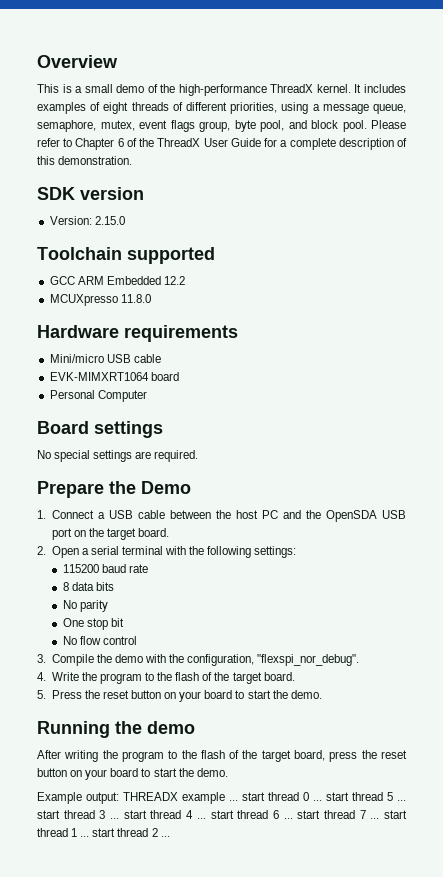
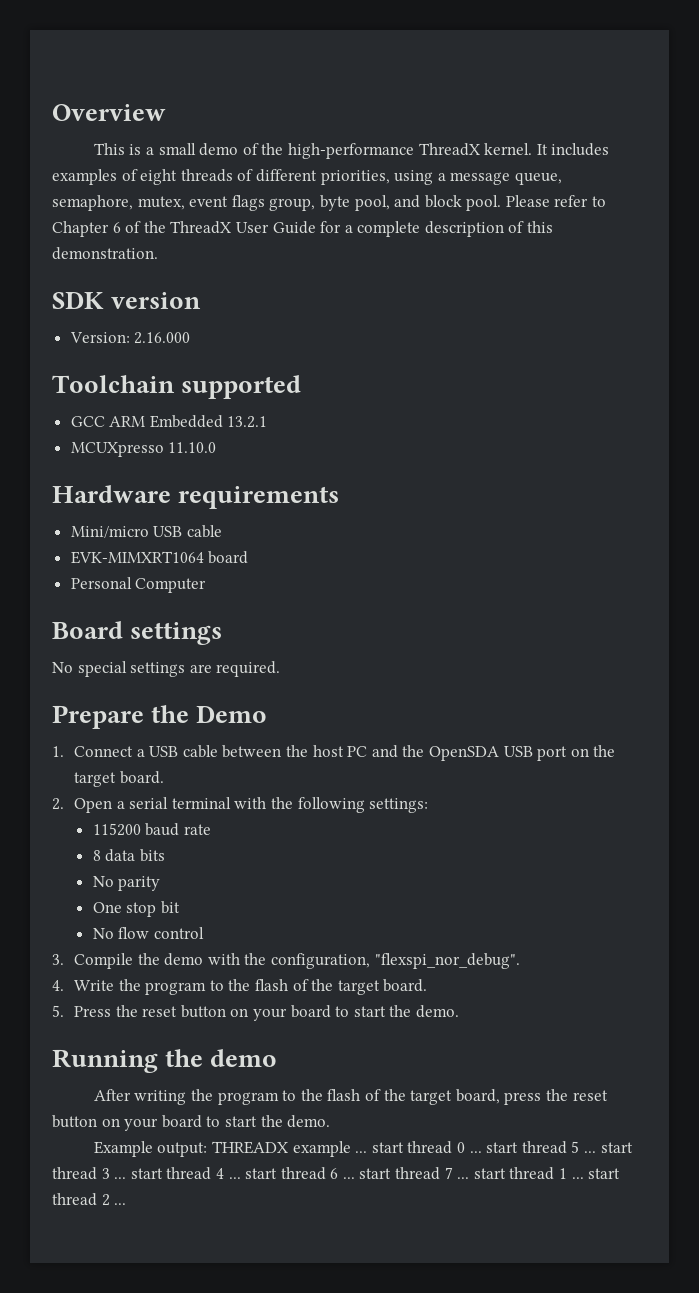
- Version: 2.15.0
+ Version: 2.16.000
- GCC ARM Embedded 12.2
+ GCC ARM Embedded 13.2.1
- MCUXpresso 11.8.0
+ MCUXpresso 11.10.0

